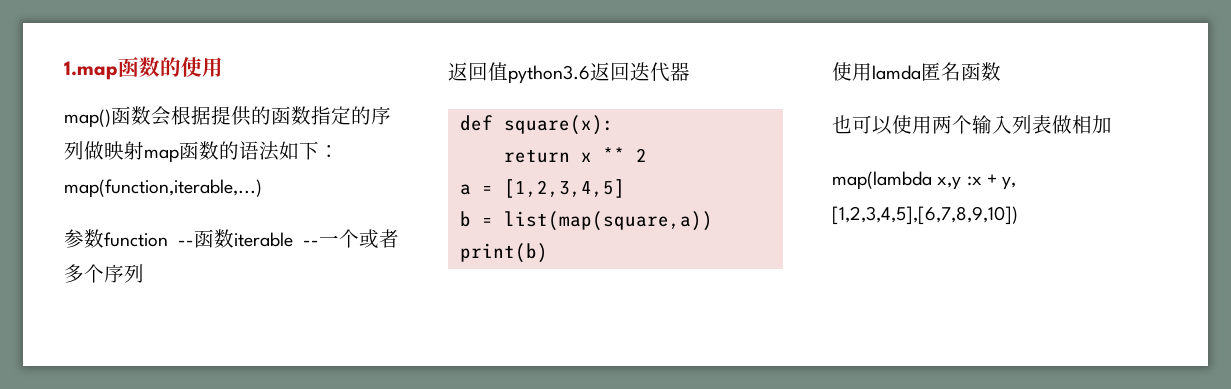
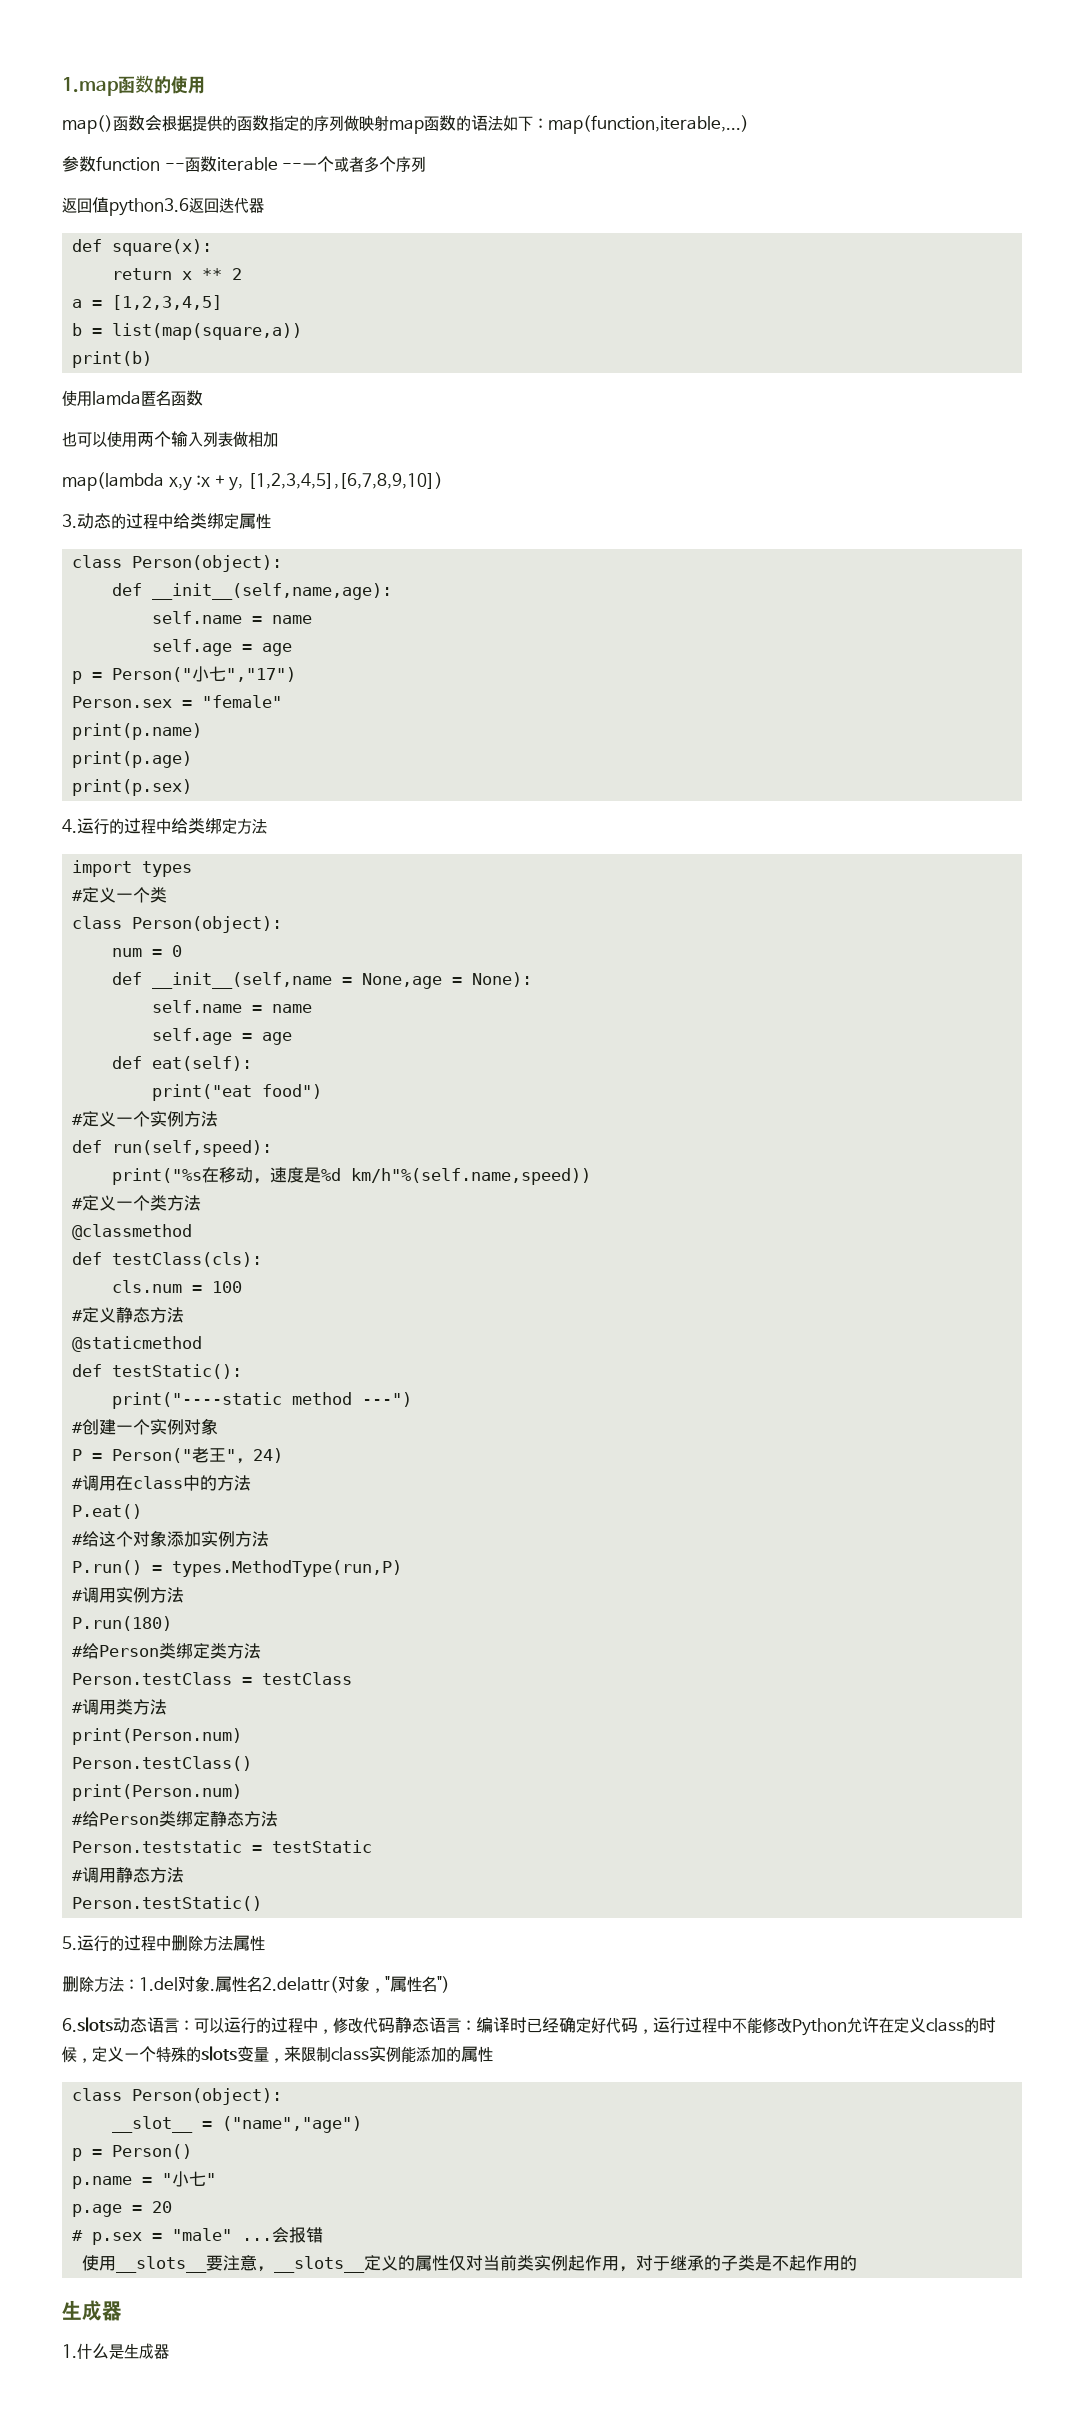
+ 3.动态的过程中给类绑定属性
+ class Person(object):
+ def __init__(self,name,age):
+ self.name = name
+ self.age = age
+ p = Person("小七","17")
+ Person.sex = "female"
+ print(p.name)
+ print(p.age)
+ print(p.sex)
+ 4.运行的过程中给类绑定方法
+ import types
+ #定义一个类
+ class Person(object):
+ num = 0
+ def __init__(self,name = None,age = None):
+ self.name = name
+ self.age = age
+ def eat(self):
+ print("eat food")
+ #定义一个实例方法
+ def run(self,speed):
+ print("%s在移动，速度是%d km/h"%(self.name,speed))
+ #定义一个类方法
+ @classmethod
+ def testClass(cls):
+ cls.num = 100
+ #定义静态方法
+ @staticmethod
+ def testStatic():
+ print("----static method ---")
+ #创建一个实例对象
+ P = Person("老王"，24)
+ #调用在class中的方法
+ P.eat()
+ #给这个对象添加实例方法
+ P.run() = types.MethodType(run,P)
+ #调用实例方法
+ P.run(180)
+ #给Person类绑定类方法
+ Person.testClass = testClass
+ #调用类方法
+ print(Person.num)
+ Person.testClass()
+ print(Person.num)
+ #给Person类绑定静态方法
+ Person.teststatic = testStatic
+ #调用静态方法
+ Person.testStatic()
+ 5.运行的过程中删除方法属性
+ 删除方法：1.del对象.属性名2.delattr(对象，"属性名")
+ 6.slots动态语言：可以运行的过程中，修改代码静态语言：编译时已经确定好代码，运行过程中不能修改Python允许在定义class的时候，定义一个特殊的slots变量，来限制class实例能添加的属性
+ class Person(object):
+ __slot__ = ("name","age")
+ p = Person()
+ p.name = "小七"
+ p.age = 20
+ # p.sex = "male" ...会报错
+ 使用__slots__要注意，__slots__定义的属性仅对当前类实例起作用，对于继承的子类是不起作用的
+ 生成器
+ 1.什么是生成器

